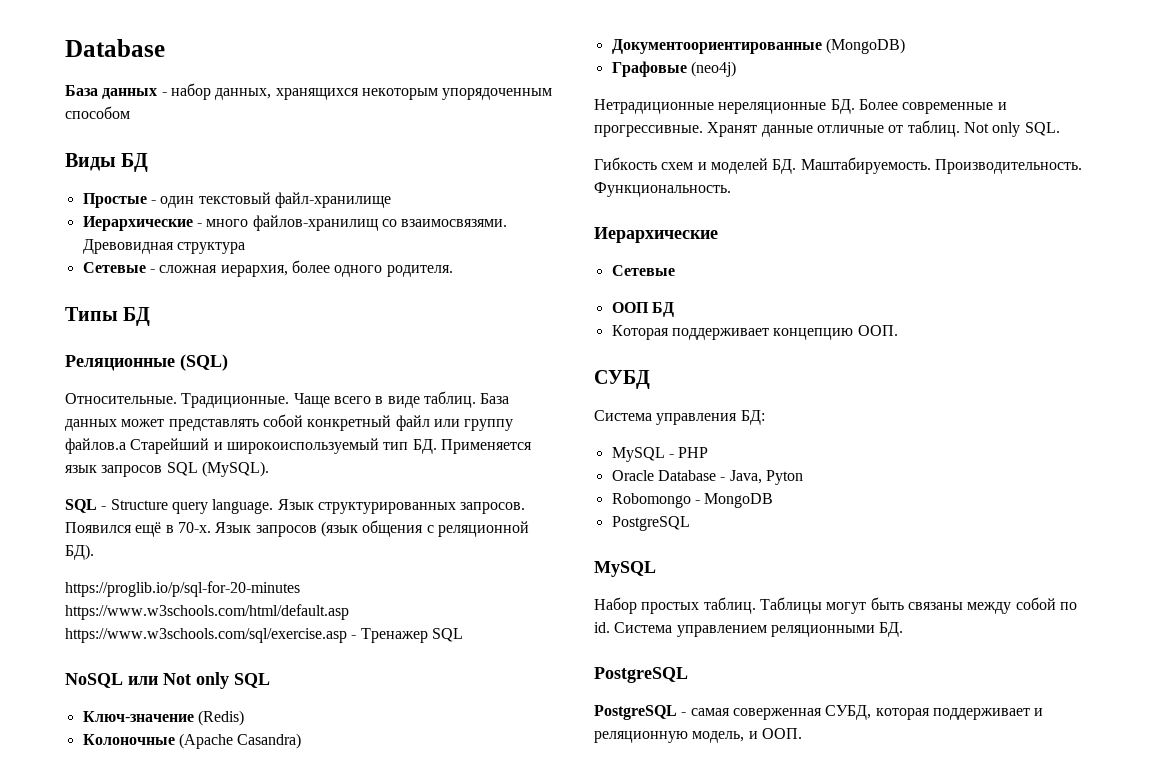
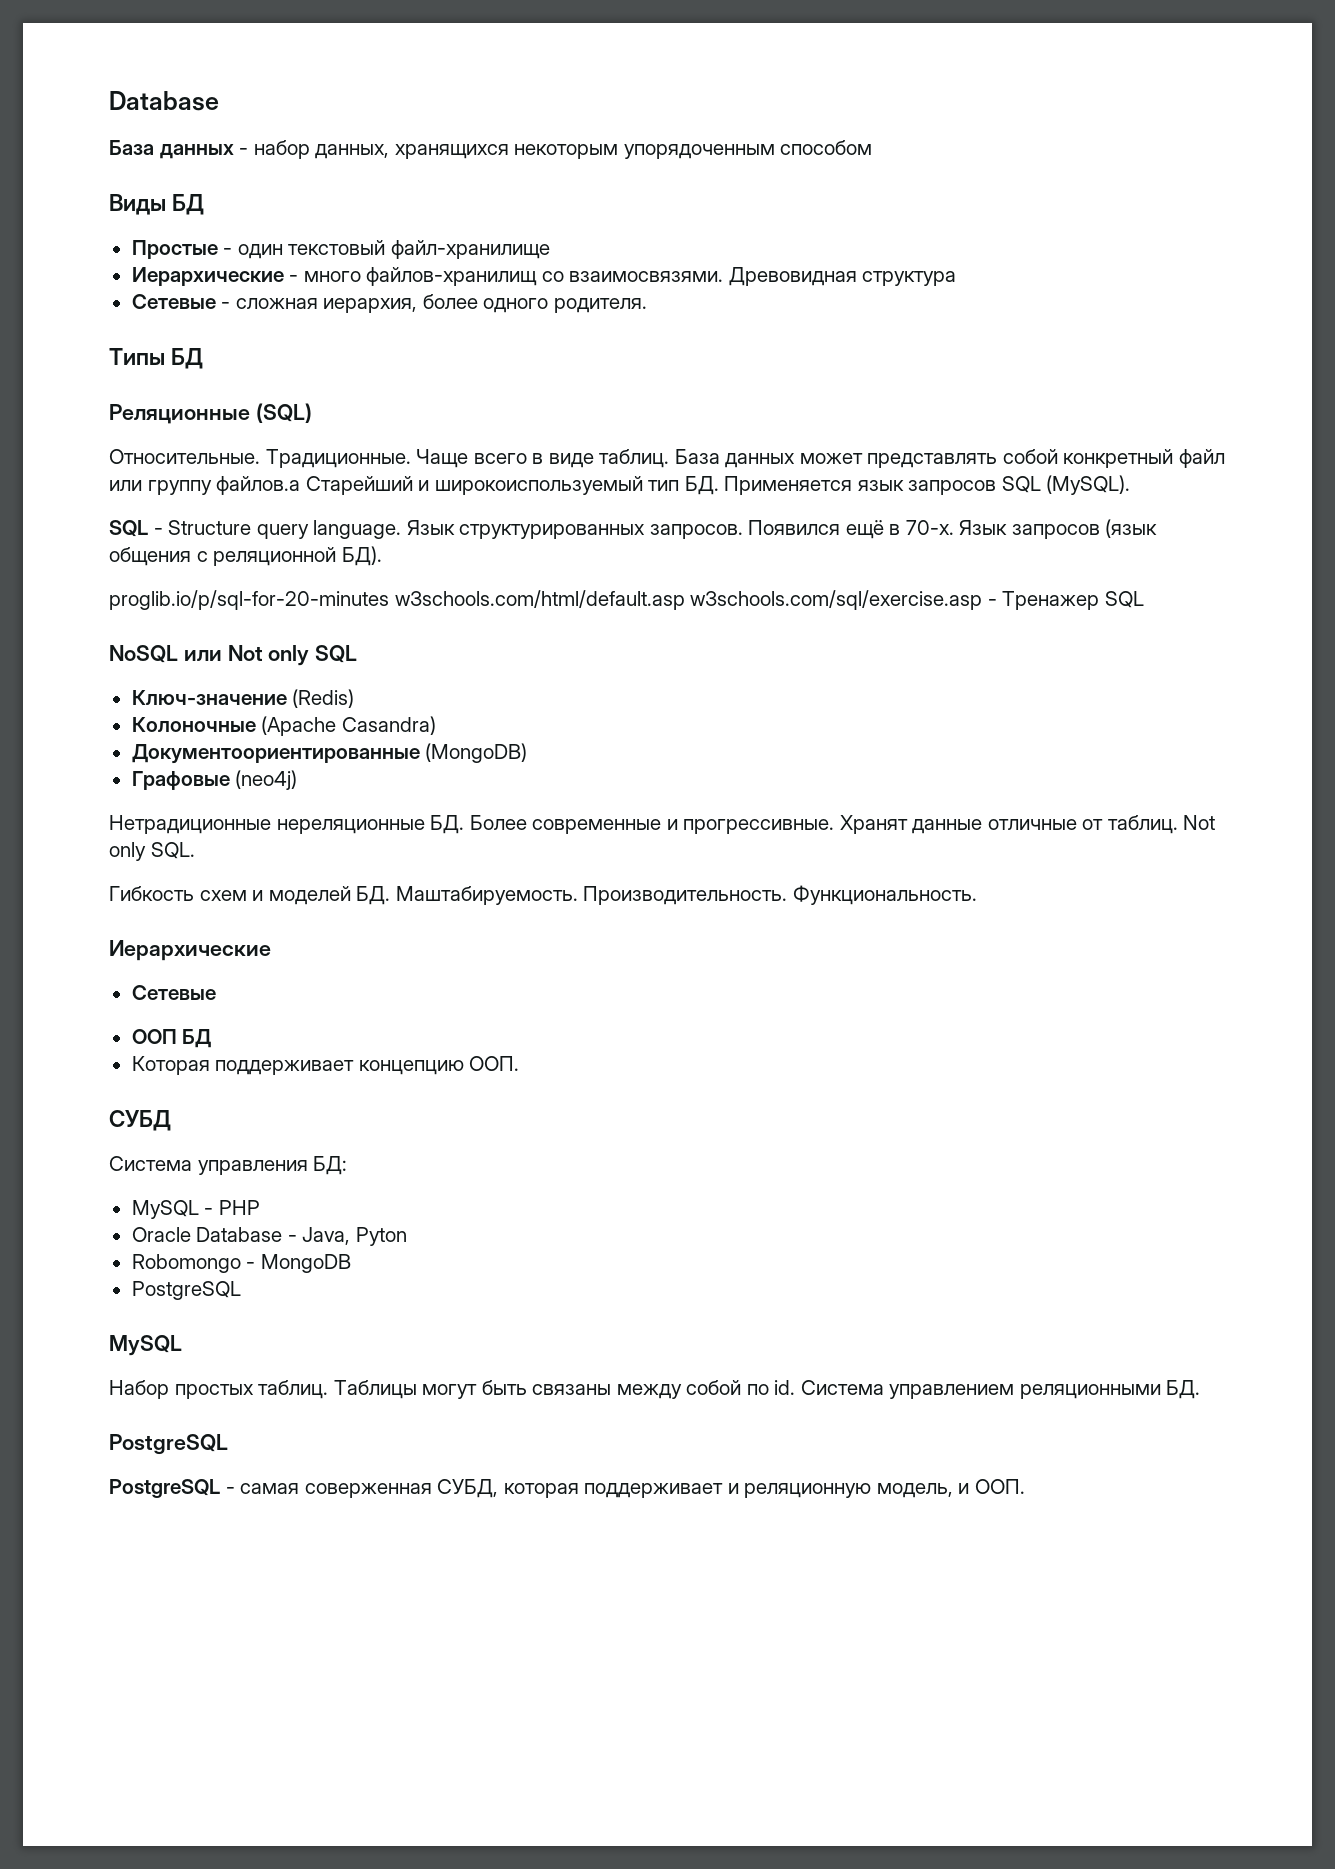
- https://proglib.io/p/sql-for-20-minutes https://www.w3schools.com/html/default.asp https://www.w3schools.com/sql/exercise.asp - Тренажер SQL
+ proglib.io/p/sql-for-20-minutes w3schools.com/html/default.asp w3schools.com/sql/exercise.asp - Тренажер SQL

